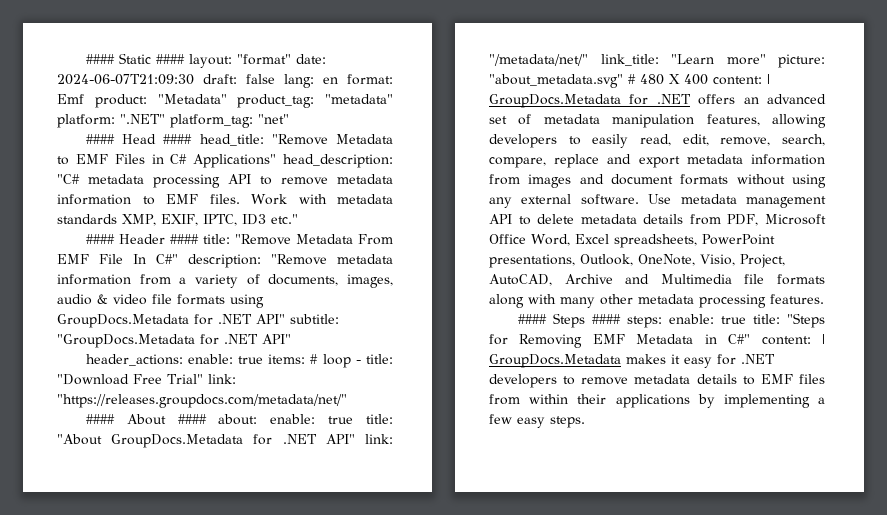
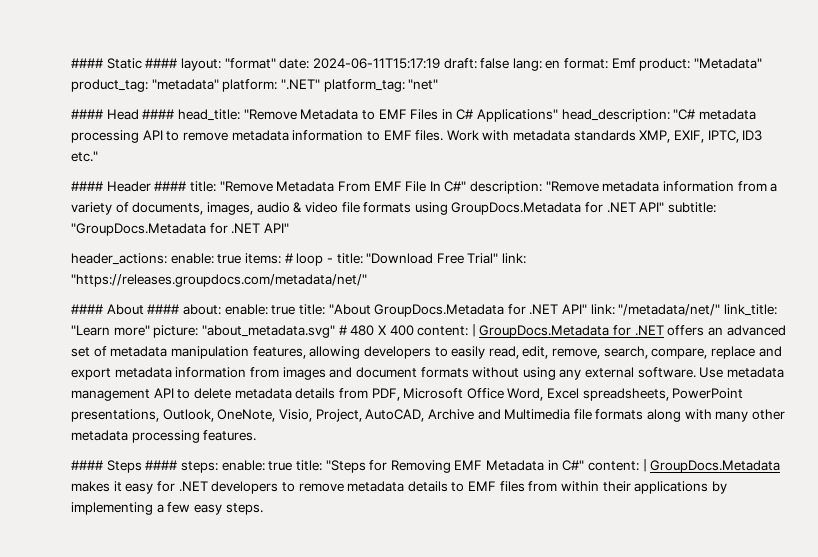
- #### Static #### layout: "format" date: 2024-06-07T21:09:30 draft: false lang: en format: Emf product: "Metadata" product_tag: "metadata" platform: ".NET" platform_tag: "net"
+ #### Static #### layout: "format" date: 2024-06-11T15:17:19 draft: false lang: en format: Emf product: "Metadata" product_tag: "metadata" platform: ".NET" platform_tag: "net"

